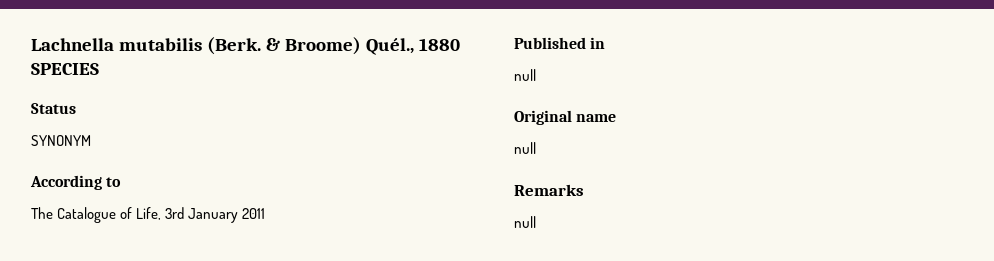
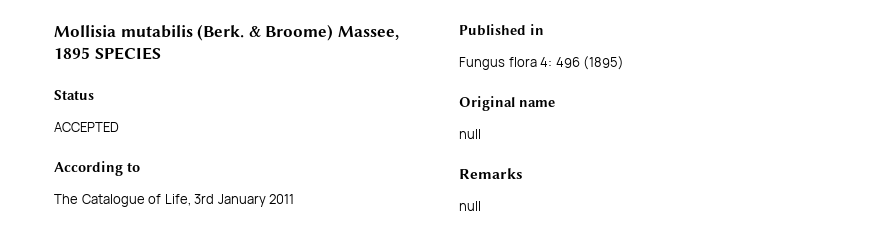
- Lachnella mutabilis (Berk.
+ Mollisia mutabilis (Berk.
- & Broome) Quél., 1880 SPECIES
+ & Broome) Massee, 1895 SPECIES
- SYNONYM
+ ACCEPTED
  Published in
- null
+ Fungus flora 4: 496 (1895)

